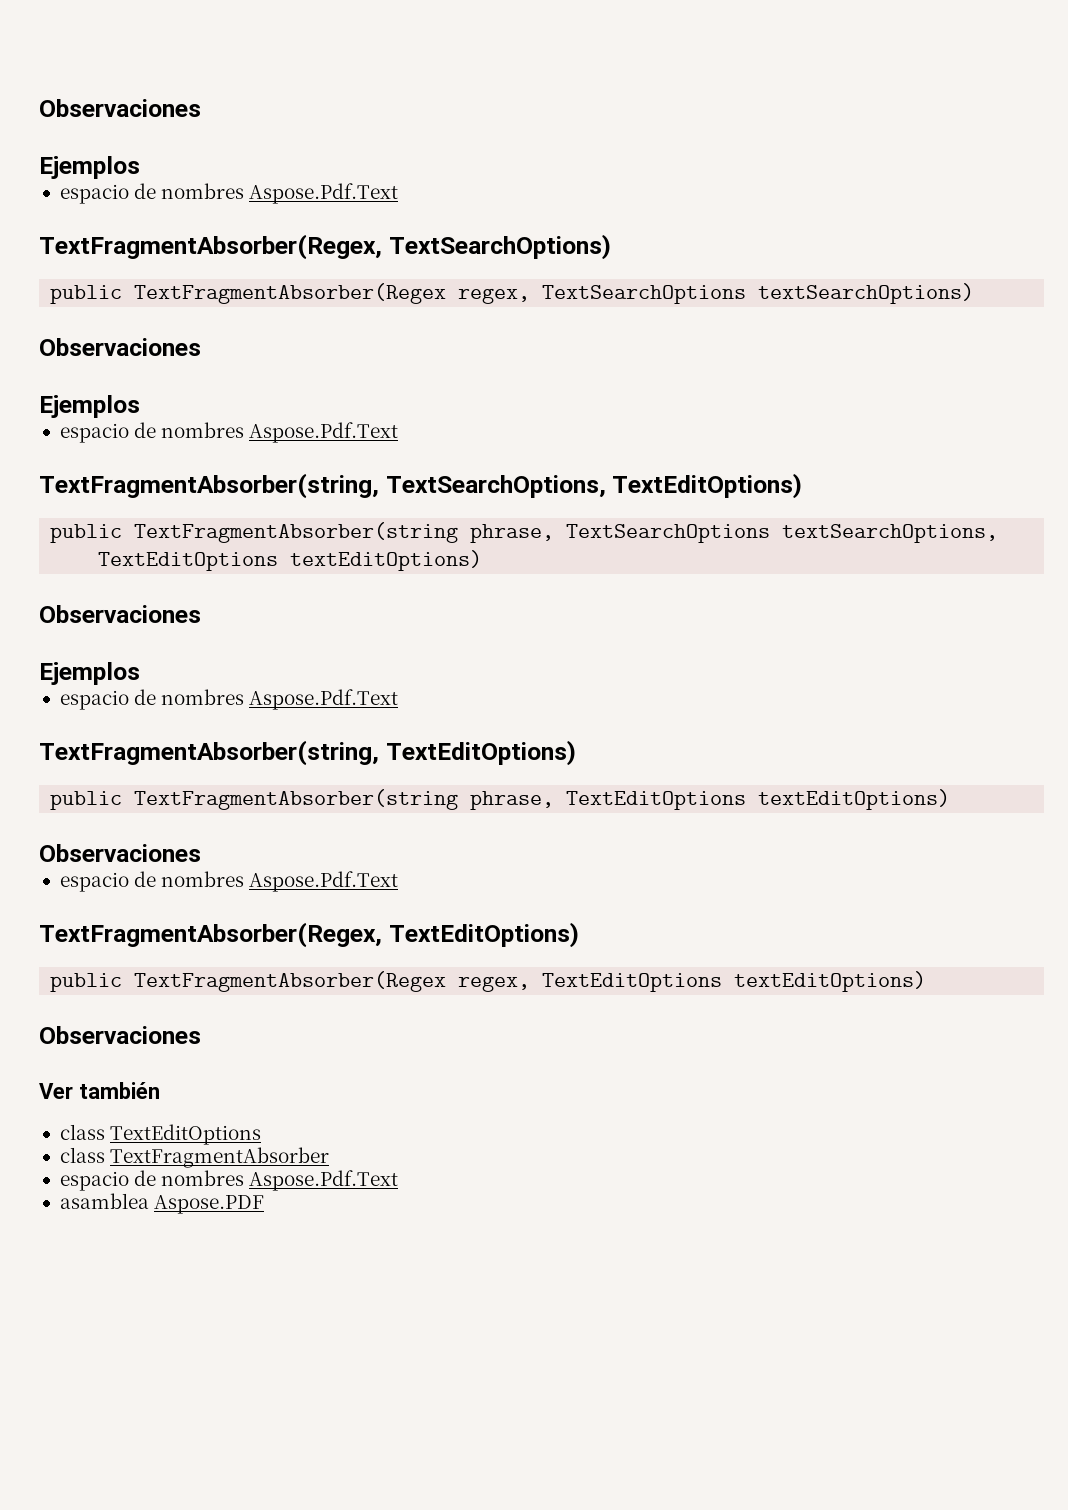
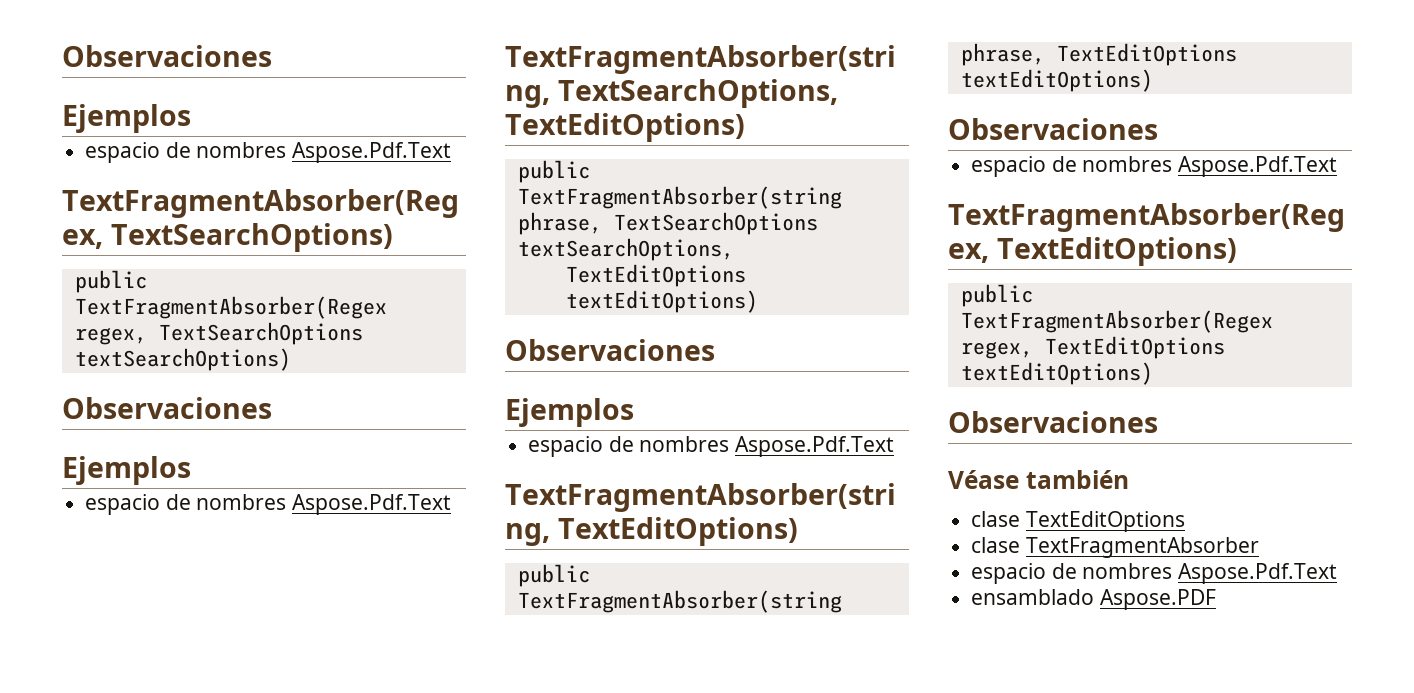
- Ver también
+ Véase también
- class TextEditOptions
+ clase TextEditOptions
- class TextFragmentAbsorber
+ clase TextFragmentAbsorber
- asamblea Aspose.PDF
+ ensamblado Aspose.PDF

